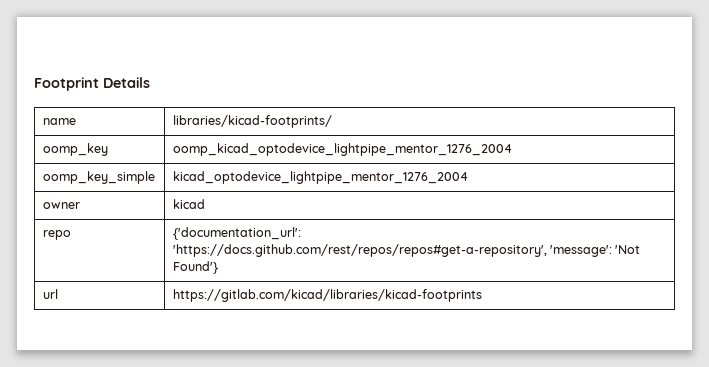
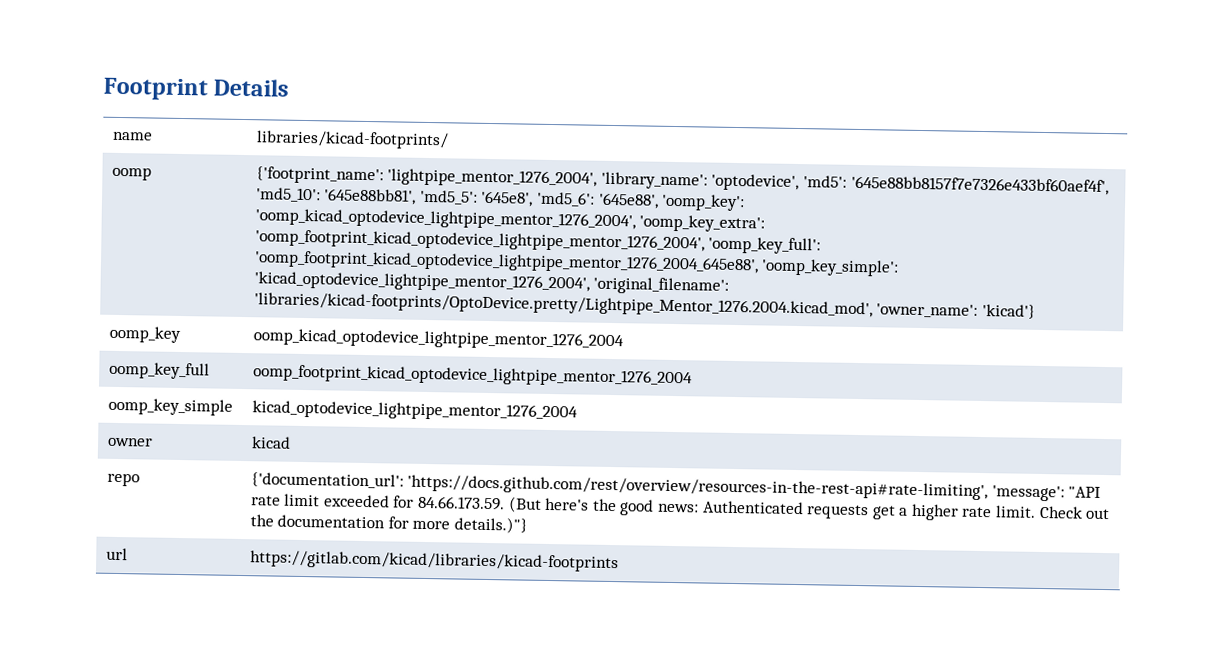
+ oomp | {'footprint_name': 'lightpipe_mentor_1276_2004', 'library_name': 'optodevice', 'md5': '645e88bb8157f7e7326e433bf60aef4f', 'md5_10': '645e88bb81', 'md5_5': '645e8', 'md5_6': '645e88', 'oomp_key': 'oomp_kicad_optodevice_lightpipe_mentor_1276_2004', 'oomp_key_extra': 'oomp_footprint_kicad_optodevice_lightpipe_mentor_1276_2004', 'oomp_key_full': 'oomp_footprint_kicad_optodevice_lightpipe_mentor_1276_2004_645e88', 'oomp_key_simple': 'kicad_optodevice_lightpipe_mentor_1276_2004', 'original_filename': 'libraries/kicad-footprints/OptoDevice.pretty/Lightpipe_Mentor_1276.2004.kicad_mod', 'owner_name': 'kicad'}
+ oomp_key_full | oomp_footprint_kicad_optodevice_lightpipe_mentor_1276_2004
- repo | {'documentation_url': 'https://docs.github.com/rest/repos/repos#get-a-repository', 'message': 'Not Found'}
+ repo | {'documentation_url': 'https://docs.github.com/rest/overview/resources-in-the-rest-api#rate-limiting', 'message': "API rate limit exceeded for 84.66.173.59. (But here's the good news: Authenticated requests get a higher rate limit. Check out the documentation for more details.)"}

